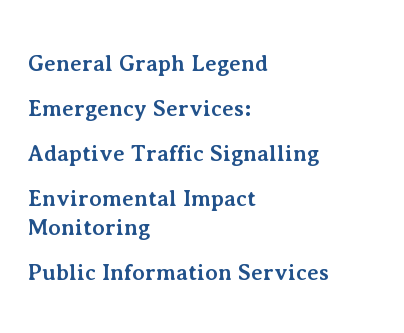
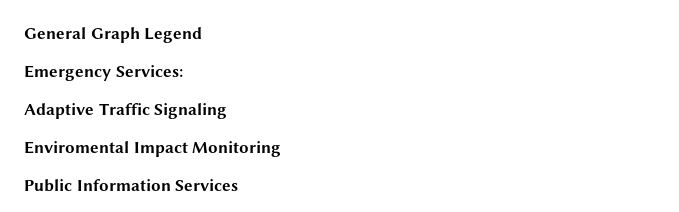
- Adaptive Traffic Signalling
+ Adaptive Traffic Signaling

